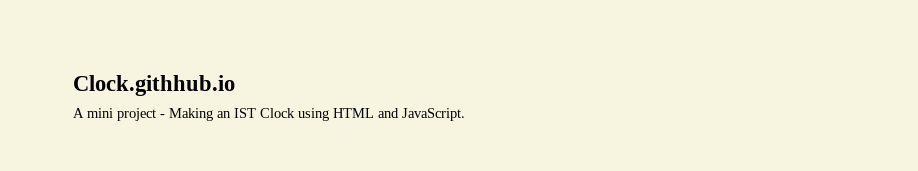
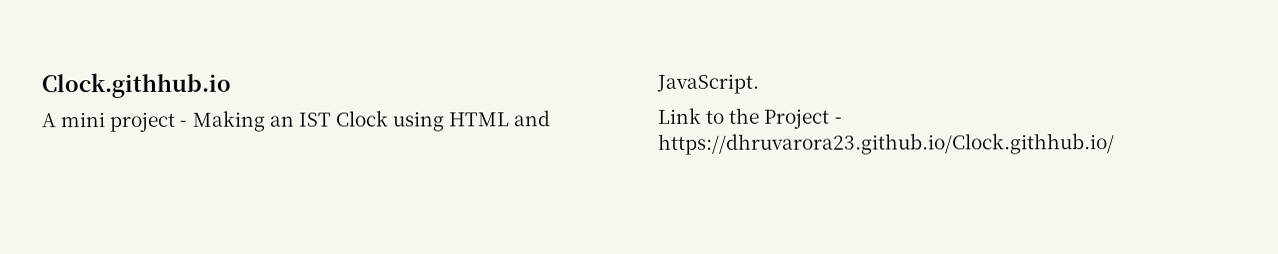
+ Link to the Project - https://dhruvarora23.github.io/Clock.githhub.io/

